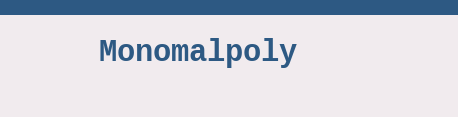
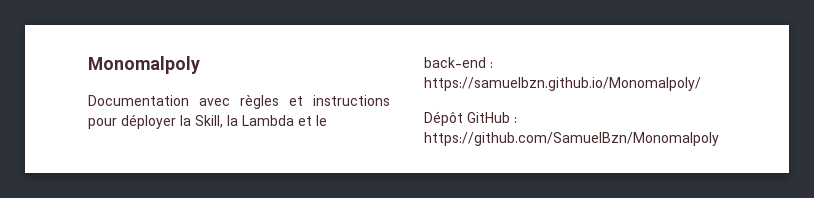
+ Documentation avec règles et instructions pour déployer la Skill, la Lambda et le back-end : https://samuelbzn.github.io/Monomalpoly/
+ Dépôt GitHub : https://github.com/SamuelBzn/Monomalpoly

